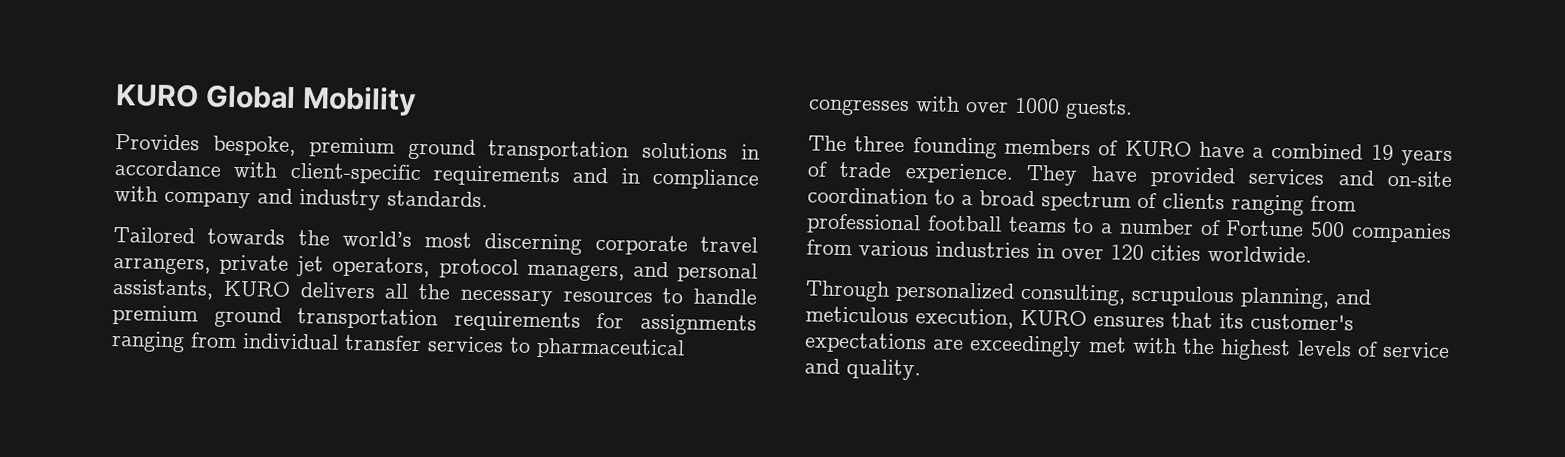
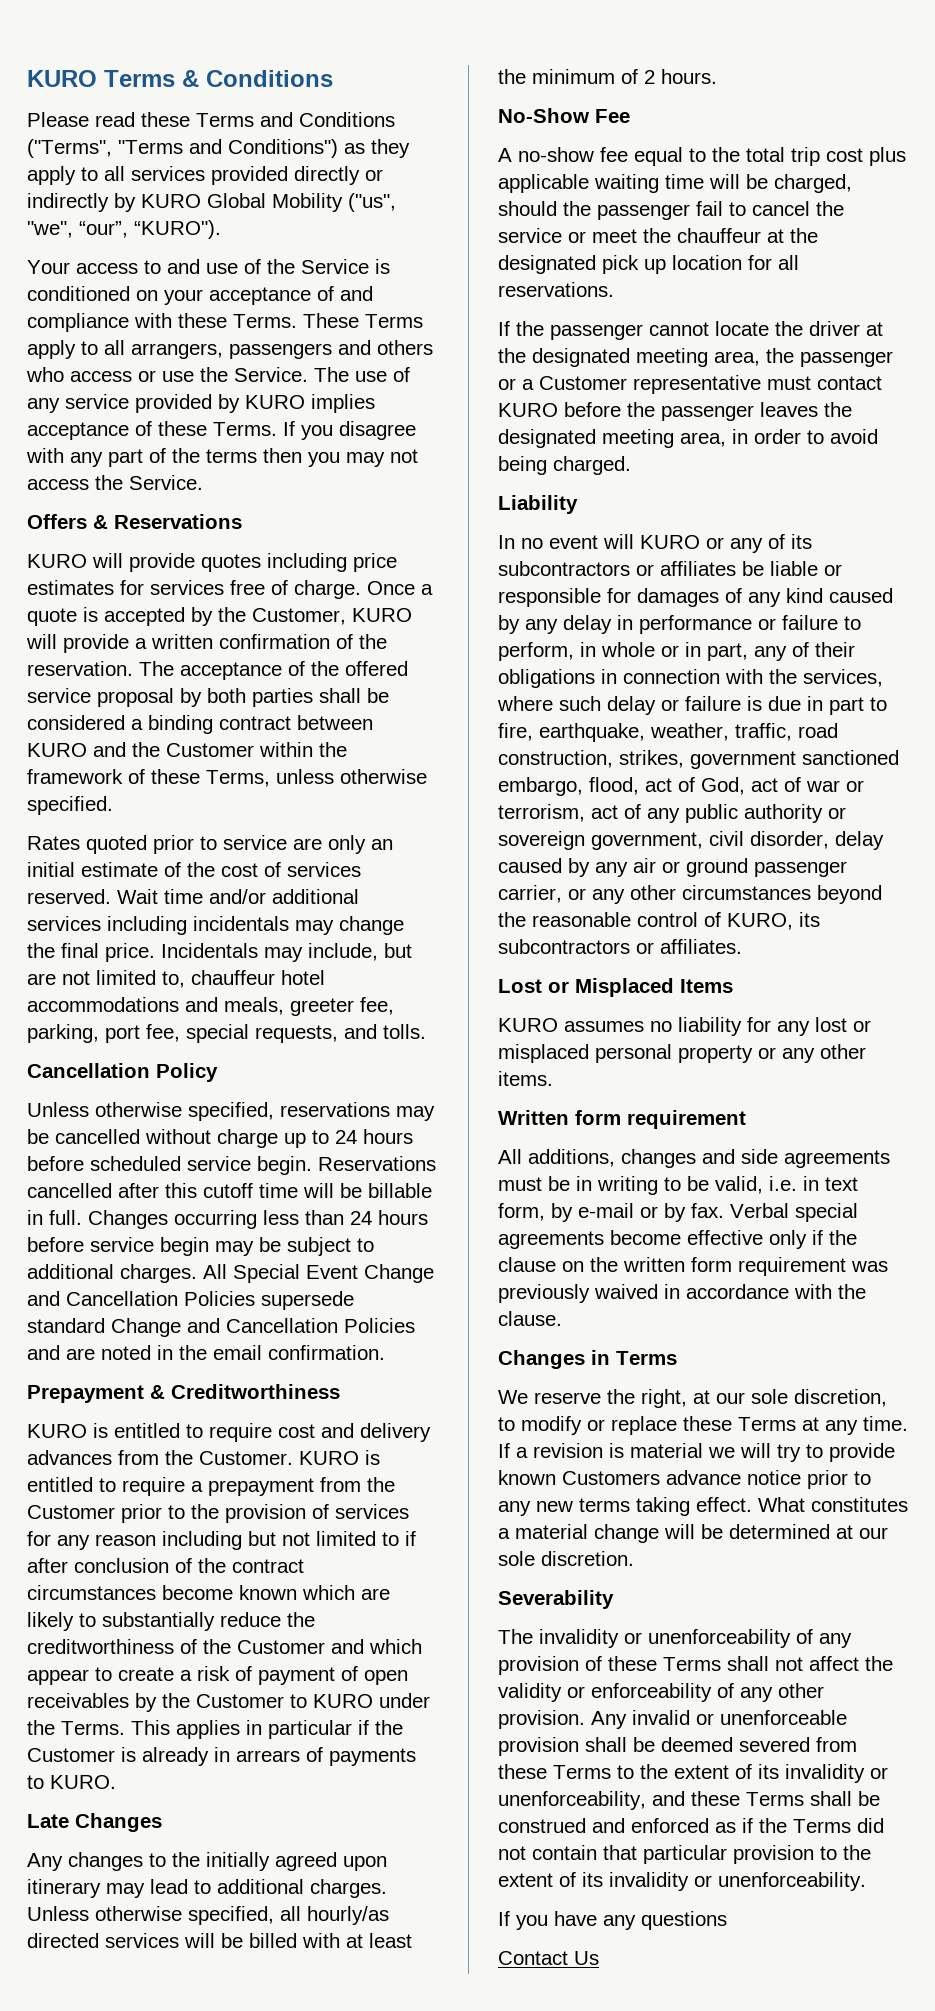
- KURO Global Mobility
- Provides bespoke, premium ground transportation solutions in accordance with client-specific requirements and in compliance with company and industry standards.
- Tailored towards the world’s most discerning corporate travel arrangers, private jet operators, protocol managers, and personal assistants, KURO delivers all the necessary resources to handle premium ground transportation requirements for assignments ranging from individual transfer services to pharmaceutical congresses with over 1000 guests.
- The three founding members of KURO have a combined 19 years of trade experience. They have provided services and on-site coordination to a broad spectrum of clients ranging from professional football teams to a number of Fortune 500 companies from various industries in over 120 cities worldwide.
- Through personalized consulting, scrupulous planning, and meticulous execution, KURO ensures that its customer's expectations are exceedingly met with the highest levels of service and quality.
+ KURO Terms & Conditions
+ Please read these Terms and Conditions ("Terms", "Terms and Conditions") as they apply to all services provided directly or indirectly by KURO Global Mobility ("us", "we", “our”, “KURO").
+ Your access to and use of the Service is conditioned on your acceptance of and compliance with these Terms. These Terms apply to all arrangers, passengers and others who access or use the Service. The use of any service provided by KURO implies acceptance of these Terms. If you disagree with any part of the terms then you may not access the Service.
+ Offers & Reservations
+ KURO will provide quotes including price estimates for services free of charge. Once a quote is accepted by the Customer, KURO will provide a written confirmation of the reservation. The acceptance of the offered service proposal by both parties shall be considered a binding contract between KURO and the Customer within the framework of these Terms, unless otherwise specified.
+ Rates quoted prior to service are only an initial estimate of the cost of services reserved. Wait time and/or additional services including incidentals may change the final price. Incidentals may include, but are not limited to, chauffeur hotel accommodations and meals, greeter fee, parking, port fee, special requests, and tolls.
+ Cancellation Policy
+ Unless otherwise specified, reservations may be cancelled without charge up to 24 hours before scheduled service begin. Reservations cancelled after this cutoff time will be billable in full. Changes occurring less than 24 hours before service begin may be subject to additional charges. All Special Event Change and Cancellation Policies supersede standard Change and Cancellation Policies and are noted in the email confirmation.
+ Prepayment & Creditworthiness
+ KURO is entitled to require cost and delivery advances from the Customer. KURO is entitled to require a prepayment from the Customer prior to the provision of services for any reason including but not limited to if after conclusion of the contract circumstances become known which are likely to substantially reduce the creditworthiness of the Customer and which appear to create a risk of payment of open receivables by the Customer to KURO under the Terms. This applies in particular if the Customer is already in arrears of payments to KURO.
+ Late Changes
+ Any changes to the initially agreed upon itinerary may lead to additional charges. Unless otherwise specified, all hourly/as directed services will be billed with at least the minimum of 2 hours.
+ No-Show Fee
+ A no-show fee equal to the total trip cost plus applicable waiting time will be charged, should the passenger fail to cancel the service or meet the chauffeur at the designated pick up location for all reservations.
+ If the passenger cannot locate the driver at the designated meeting area, the passenger or a Customer representative must contact KURO before the passenger leaves the designated meeting area, in order to avoid being charged.
+ Liability
+ In no event will KURO or any of its subcontractors or affiliates be liable or responsible for damages of any kind caused by any delay in performance or failure to perform, in whole or in part, any of their obligations in connection with the services, where such delay or failure is due in part to fire, earthquake, weather, traffic, road construction, strikes, government sanctioned embargo, flood, act of God, act of war or terrorism, act of any public authority or sovereign government, civil disorder, delay caused by any air or ground passenger carrier, or any other circumstances beyond the reasonable control of KURO, its subcontractors or affiliates.
+ Lost or Misplaced Items
+ KURO assumes no liability for any lost or misplaced personal property or any other items.
+ Written form requirement
+ All additions, changes and side agreements must be in writing to be valid, i.e. in text form, by e-mail or by fax. Verbal special agreements become effective only if the clause on the written form requirement was previously waived in accordance with the clause.
+ Changes in Terms
+ We reserve the right, at our sole discretion, to modify or replace these Terms at any time. If a revision is material we will try to provide known Customers advance notice prior to any new terms taking effect. What constitutes a material change will be determined at our sole discretion.
+ Severability
+ The invalidity or unenforceability of any provision of these Terms shall not affect the validity or enforceability of any other provision. Any invalid or unenforceable provision shall be deemed severed from these Terms to the extent of its invalidity or unenforceability, and these Terms shall be construed and enforced as if the Terms did not contain that particular provision to the extent of its invalidity or unenforceability.
+ If you have any questions
+ Contact Us

